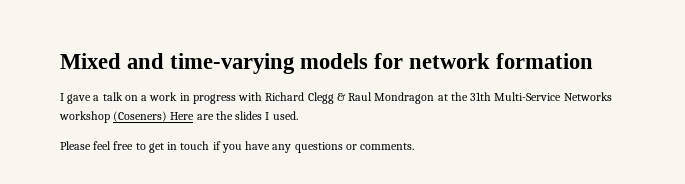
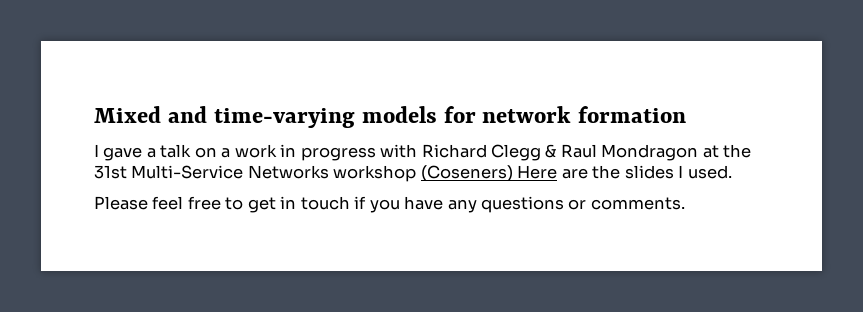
- I gave a talk on a work in progress with Richard Clegg & Raul Mondragon at the 31th Multi-Service Networks workshop (Coseners) Here are the slides I used.
+ I gave a talk on a work in progress with Richard Clegg & Raul Mondragon at the 31st Multi-Service Networks workshop (Coseners) Here are the slides I used.

